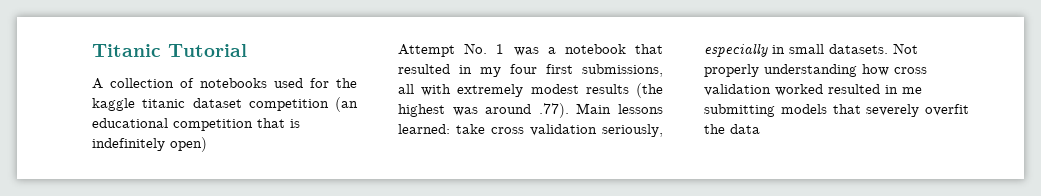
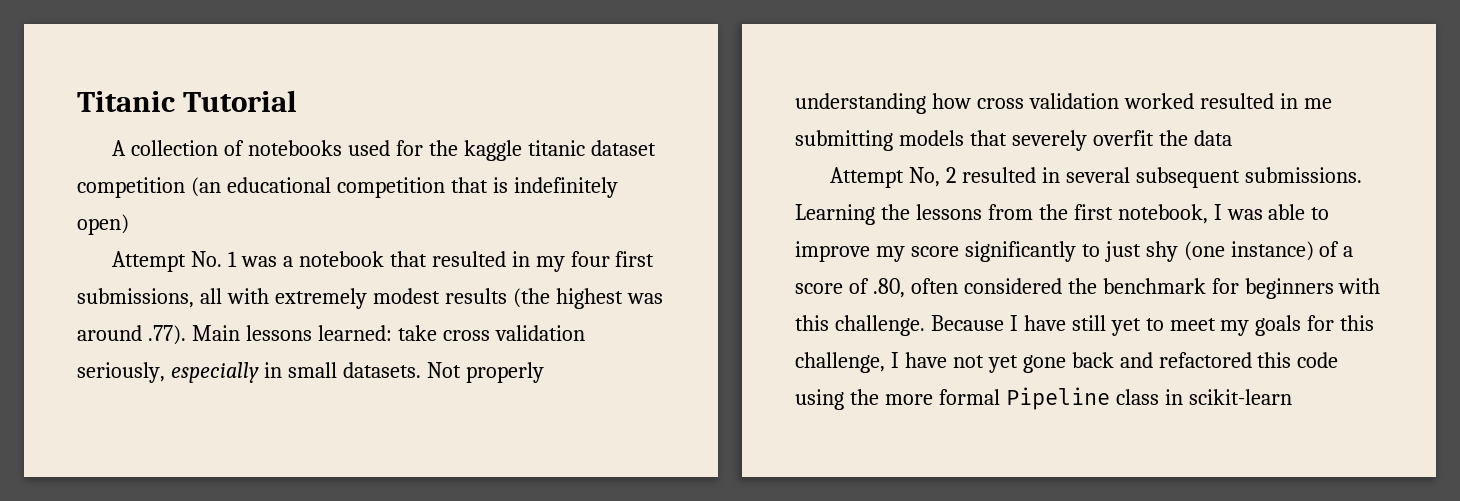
+ Attempt No, 2 resulted in several subsequent submissions. Learning the lessons from the first notebook, I was able to improve my score significantly to just shy (one instance) of a score of .80, often considered the benchmark for beginners with this challenge. Because I have still yet to meet my goals for this challenge, I have not yet gone back and refactored this code using the more formal Pipeline class in scikit-learn

